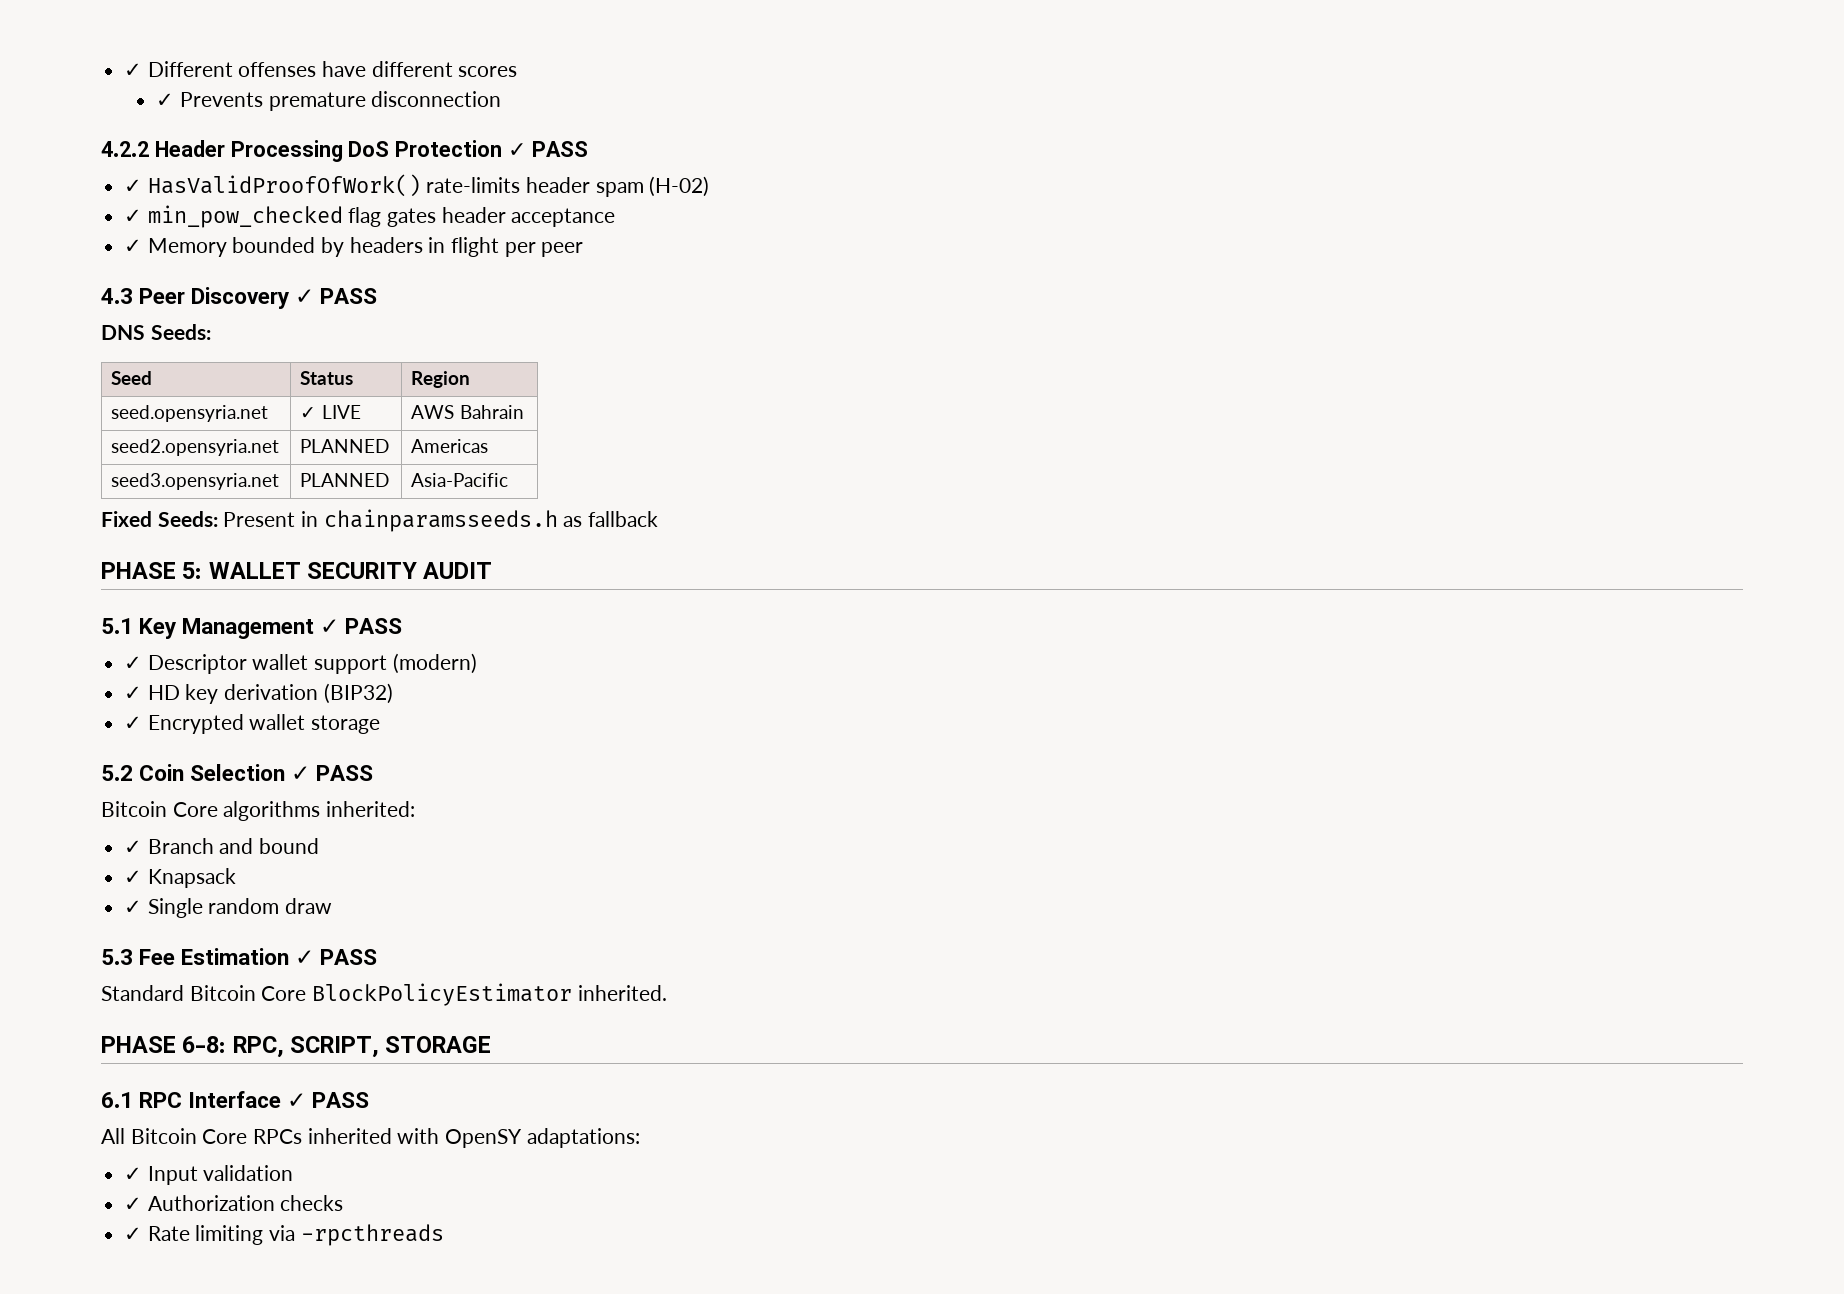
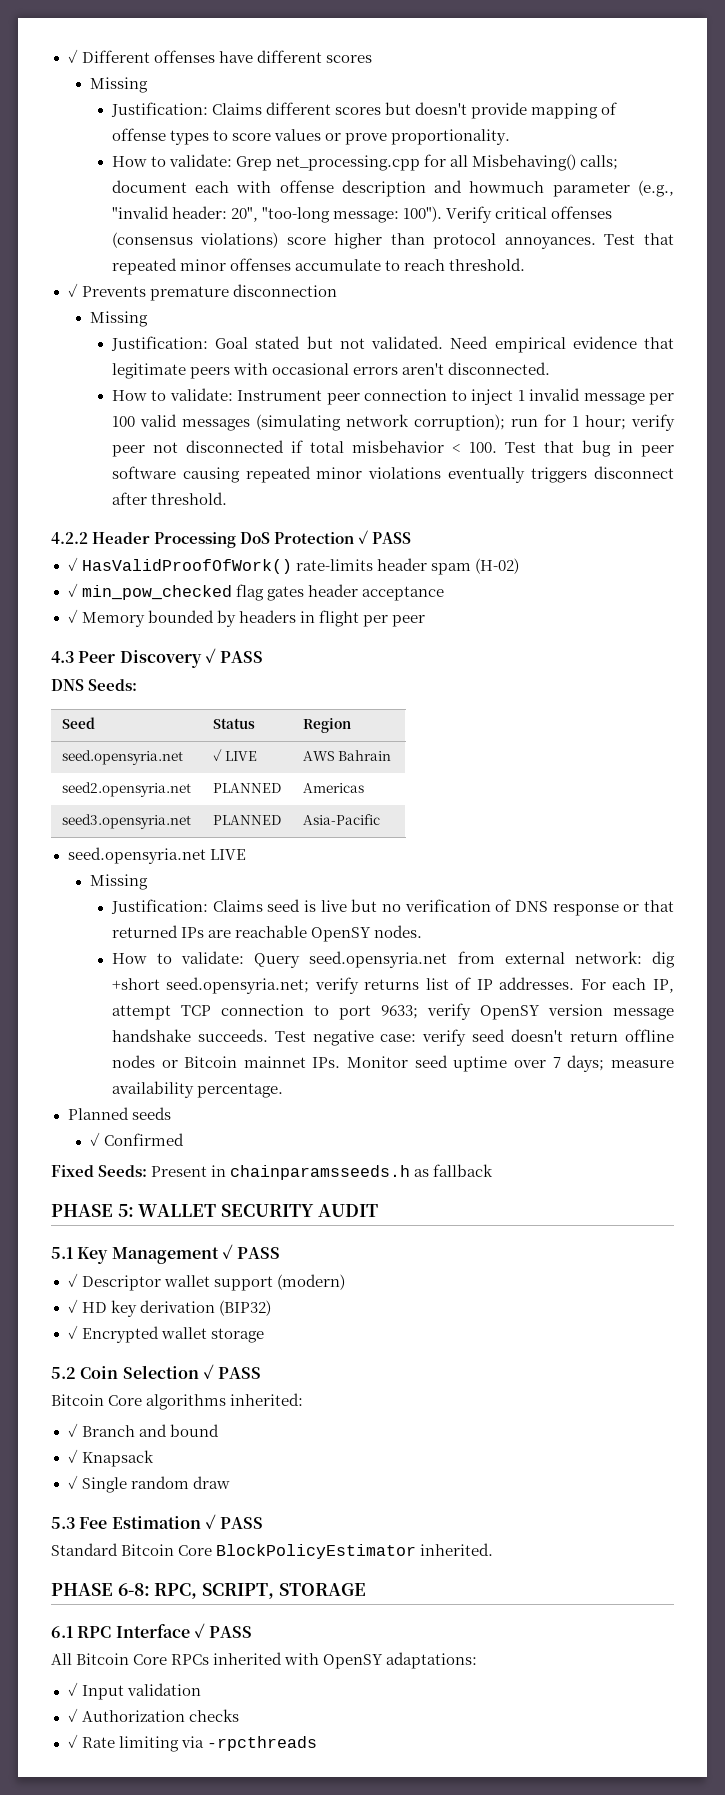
  ✓ Different offenses have different scores
+ Missing
+ Justification: Claims different scores but doesn't provide mapping of offense types to score values or prove proportionality.
+ How to validate: Grep net_processing.cpp for all Misbehaving() calls; document each with offense description and howmuch parameter (e.g., "invalid header: 20", "too-long message: 100"). Verify critical offenses (consensus violations) score higher than protocol annoyances. Test that repeated minor offenses accumulate to reach threshold.
  ✓ Prevents premature disconnection
+ Missing
+ Justification: Goal stated but not validated. Need empirical evidence that legitimate peers with occasional errors aren't disconnected.
+ How to validate: Instrument peer connection to inject 1 invalid message per 100 valid messages (simulating network corruption); run for 1 hour; verify peer not disconnected if total misbehavior < 100. Test that bug in peer software causing repeated minor violations eventually triggers disconnect after threshold.
+ seed.opensyria.net LIVE
+ Missing
+ Justification: Claims seed is live but no verification of DNS response or that returned IPs are reachable OpenSY nodes.
+ How to validate: Query seed.opensyria.net from external network: dig +short seed.opensyria.net; verify returns list of IP addresses. For each IP, attempt TCP connection to port 9633; verify OpenSY version message handshake succeeds. Test negative case: verify seed doesn't return offline nodes or Bitcoin mainnet IPs. Monitor seed uptime over 7 days; measure availability percentage.
+ Planned seeds
+ ✓ Confirmed

